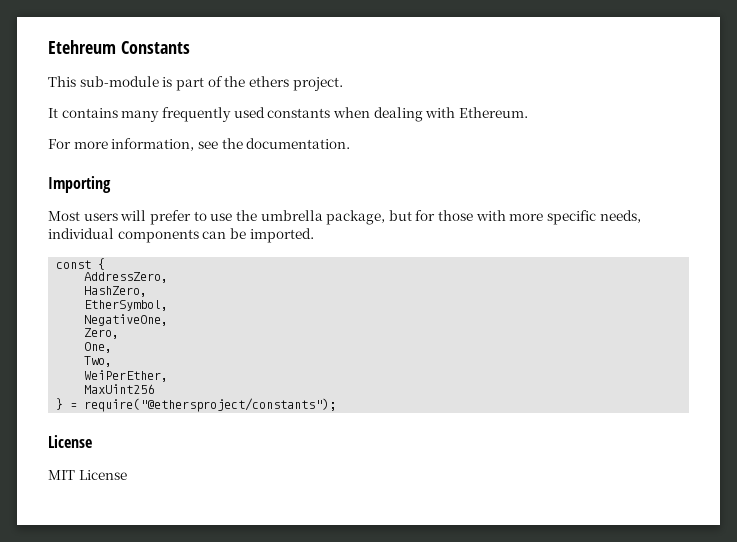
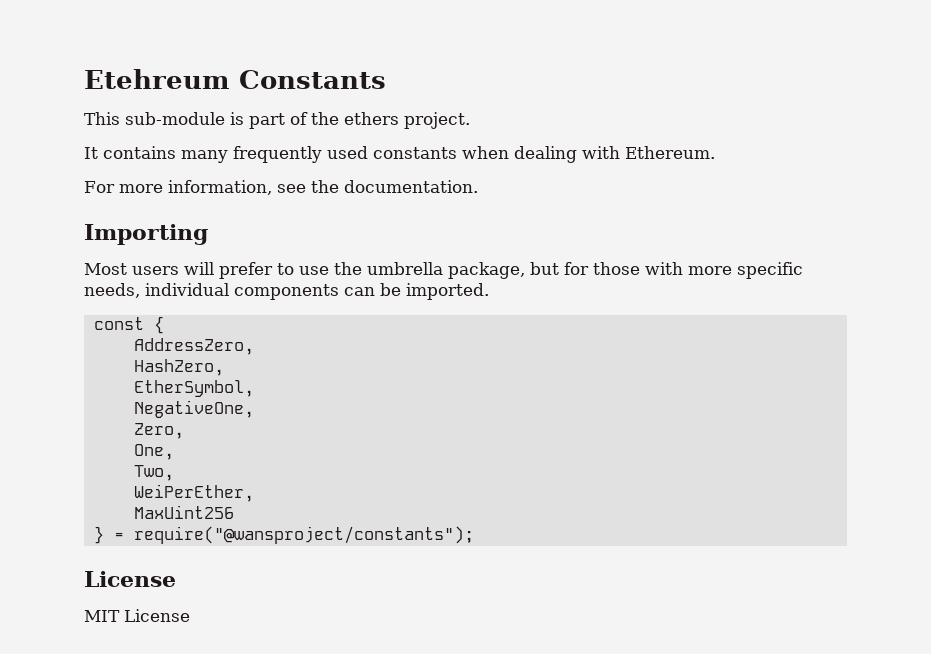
- } = require("@ethersproject/constants");
+ } = require("@wansproject/constants");

